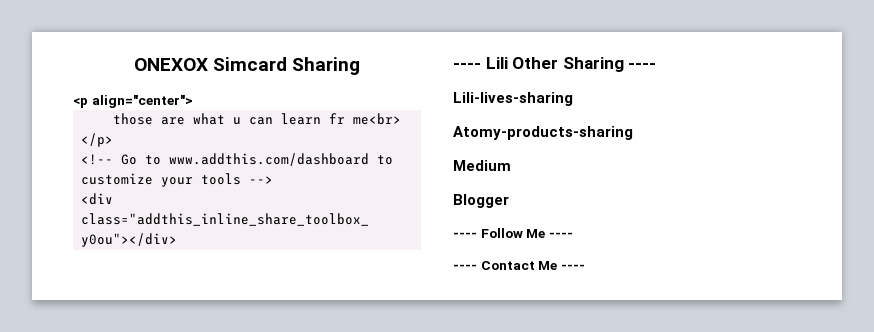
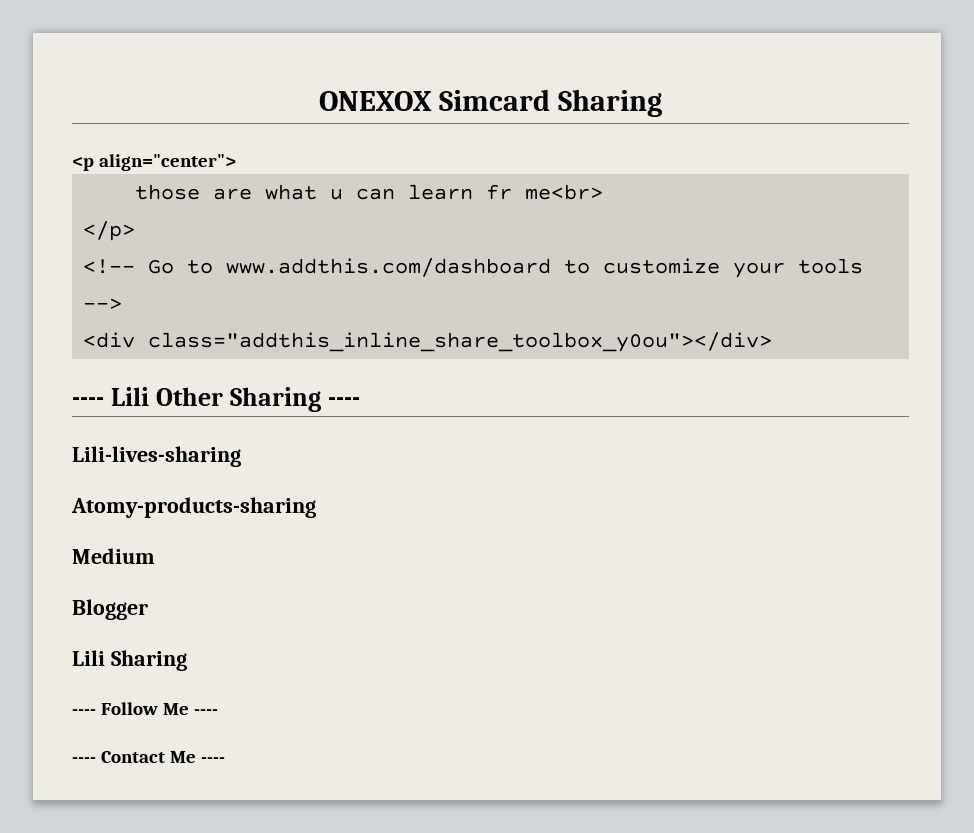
+ Lili Sharing

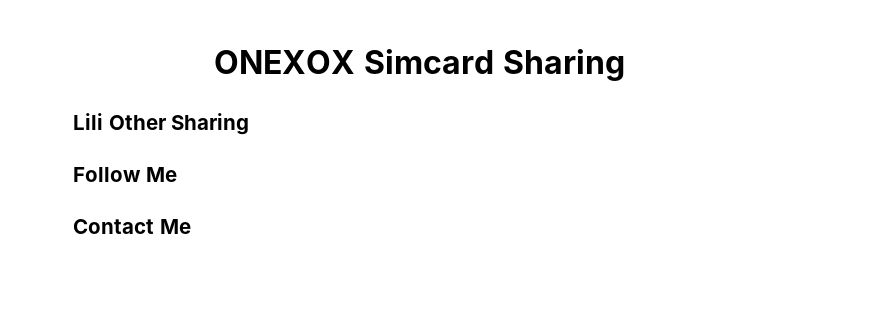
- <p align="center">
- those are what u can learn fr me<br>
- </p>
- <!-- Go to www.addthis.com/dashboard to customize your tools -->
- <div class="addthis_inline_share_toolbox_y0ou"></div>
- ---- Lili Other Sharing ----
- Lili-lives-sharing
- Atomy-products-sharing
- Medium
- Blogger
- Lili Sharing
- ---- Follow Me ----
- ---- Contact Me ----
+ Lili Other Sharing
+ Follow Me
+ Contact Me

